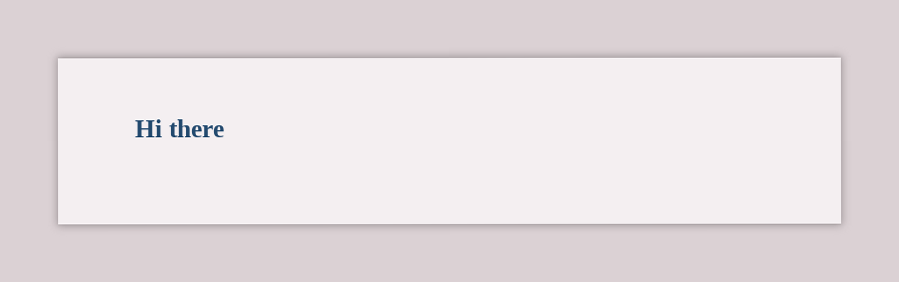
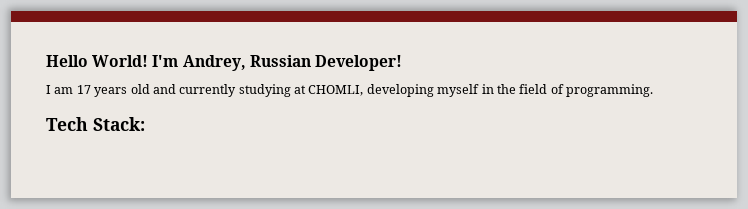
- Hi there
+ Hello World! I'm Andrey, Russian Developer!
+ I am 17 years old and currently studying at CHOMLI, developing myself in the field of programming.
+ Tech Stack:

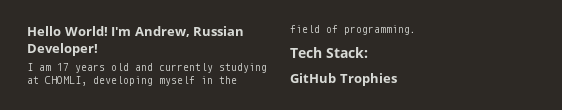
- I'm Andrey, Russian Developer!
+ I'm Andrew, Russian Developer!
+ GitHub Trophies

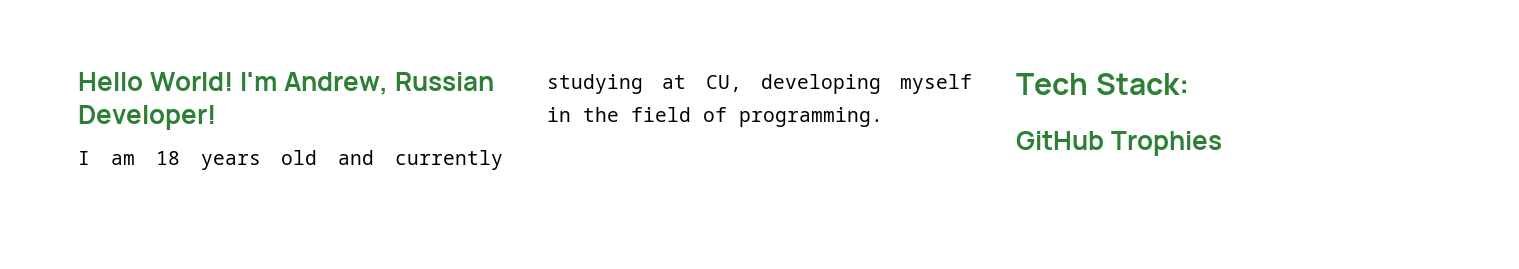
- I am 17 years old and currently studying at CHOMLI, developing myself in the field of programming.
+ I am 18 years old and currently studying at CU, developing myself in the field of programming.

